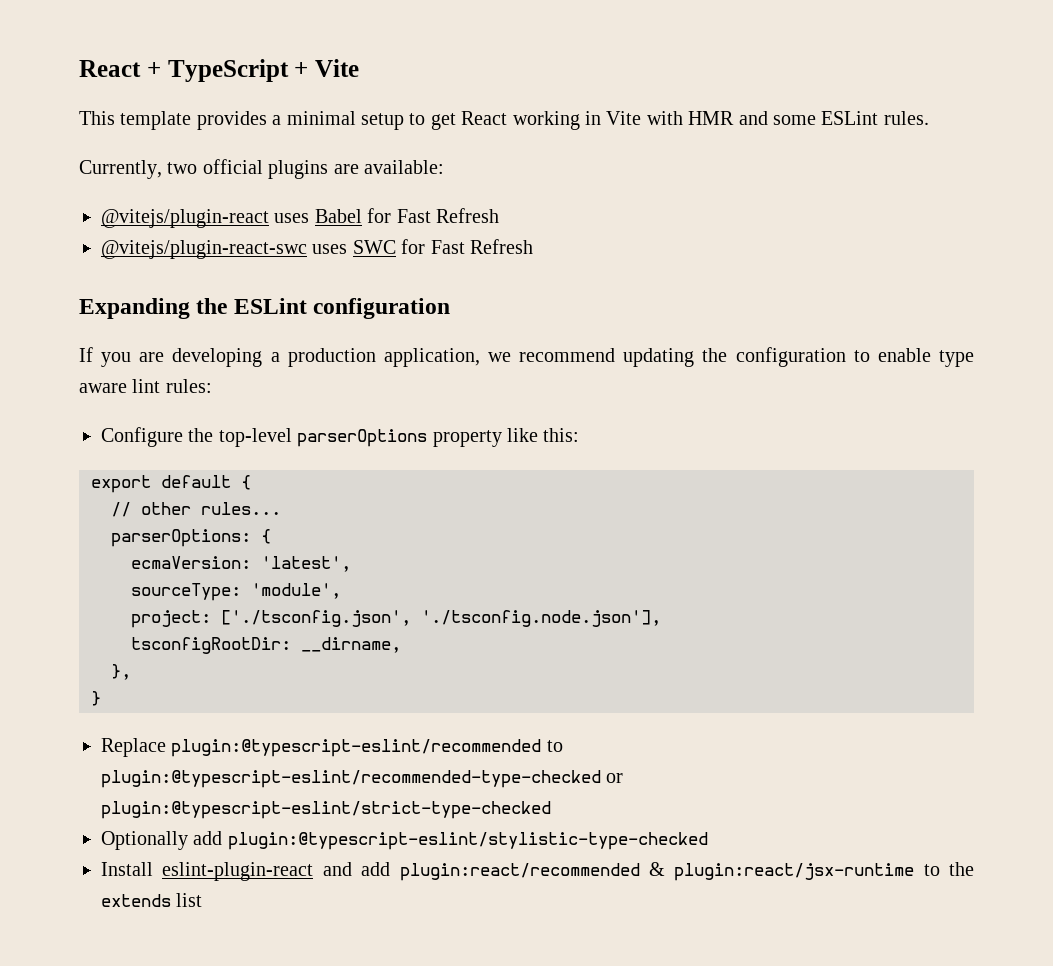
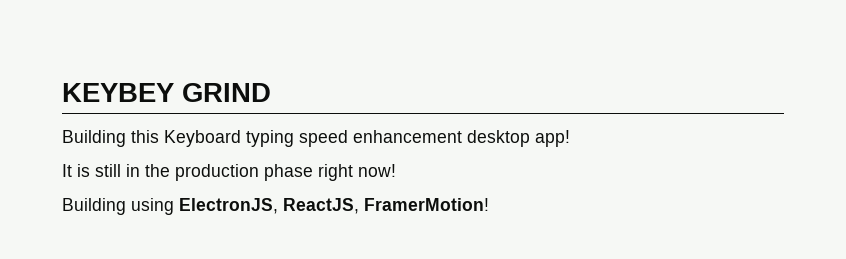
- React + TypeScript + Vite
- This template provides a minimal setup to get React working in Vite with HMR and some ESLint rules.
- Currently, two official plugins are available:
- @vitejs/plugin-react uses Babel for Fast Refresh
- @vitejs/plugin-react-swc uses SWC for Fast Refresh
- Expanding the ESLint configuration
- If you are developing a production application, we recommend updating the configuration to enable type aware lint rules:
- Configure the top-level parserOptions property like this:
- export default {
- // other rules...
- parserOptions: {
- ecmaVersion: 'latest',
- sourceType: 'module',
- project: ['./tsconfig.json', './tsconfig.node.json'],
- tsconfigRootDir: __dirname,
- },
- }
- Replace plugin:@typescript-eslint/recommended to plugin:@typescript-eslint/recommended-type-checked or plugin:@typescript-eslint/strict-type-checked
- Optionally add plugin:@typescript-eslint/stylistic-type-checked
- Install eslint-plugin-react and add plugin:react/recommended & plugin:react/jsx-runtime to the extends list
+ KEYBEY GRIND
+ Building this Keyboard typing speed enhancement desktop app!
+ It is still in the production phase right now!
+ Building using ElectronJS, ReactJS, FramerMotion!

